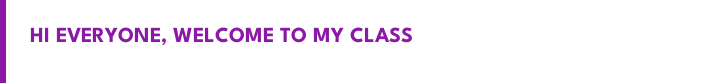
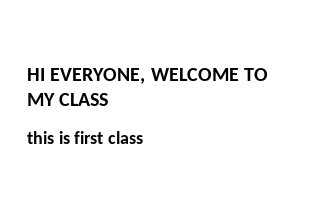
+ this is first class

